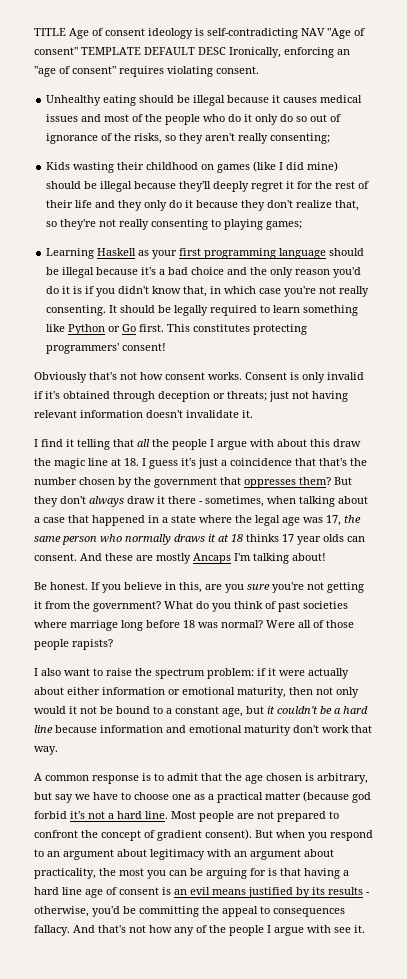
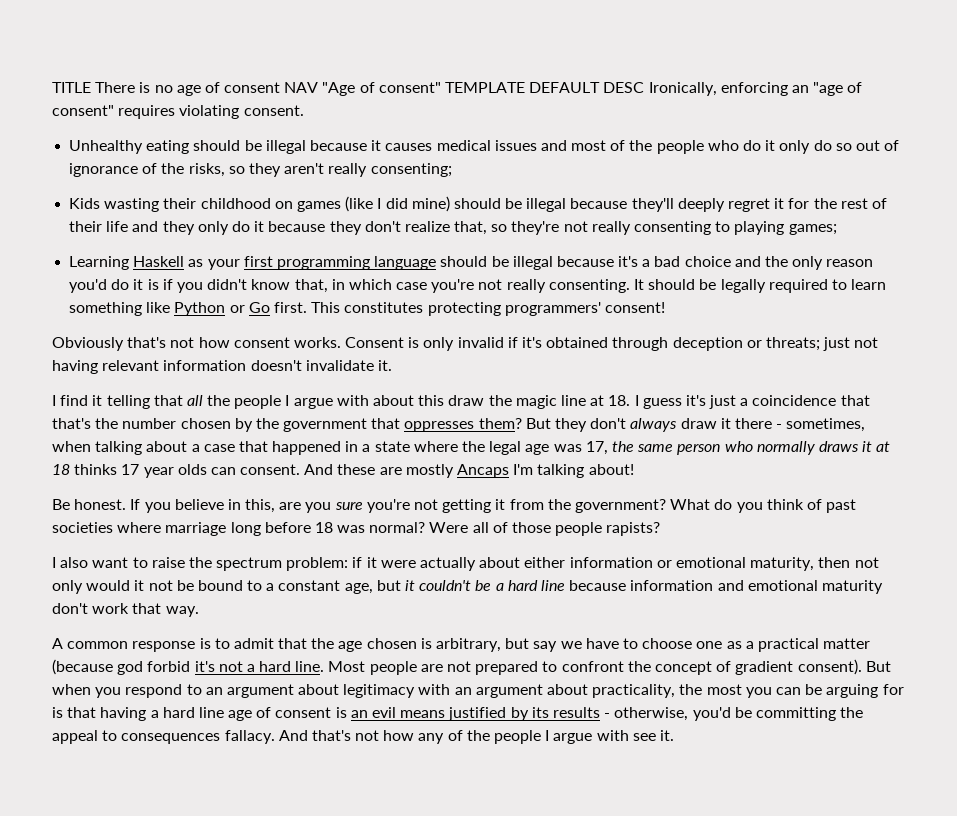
- TITLE Age of consent ideology is self-contradicting NAV "Age of consent" TEMPLATE DEFAULT DESC Ironically, enforcing an "age of consent" requires violating consent.
+ TITLE There is no age of consent NAV "Age of consent" TEMPLATE DEFAULT DESC Ironically, enforcing an "age of consent" requires violating consent.

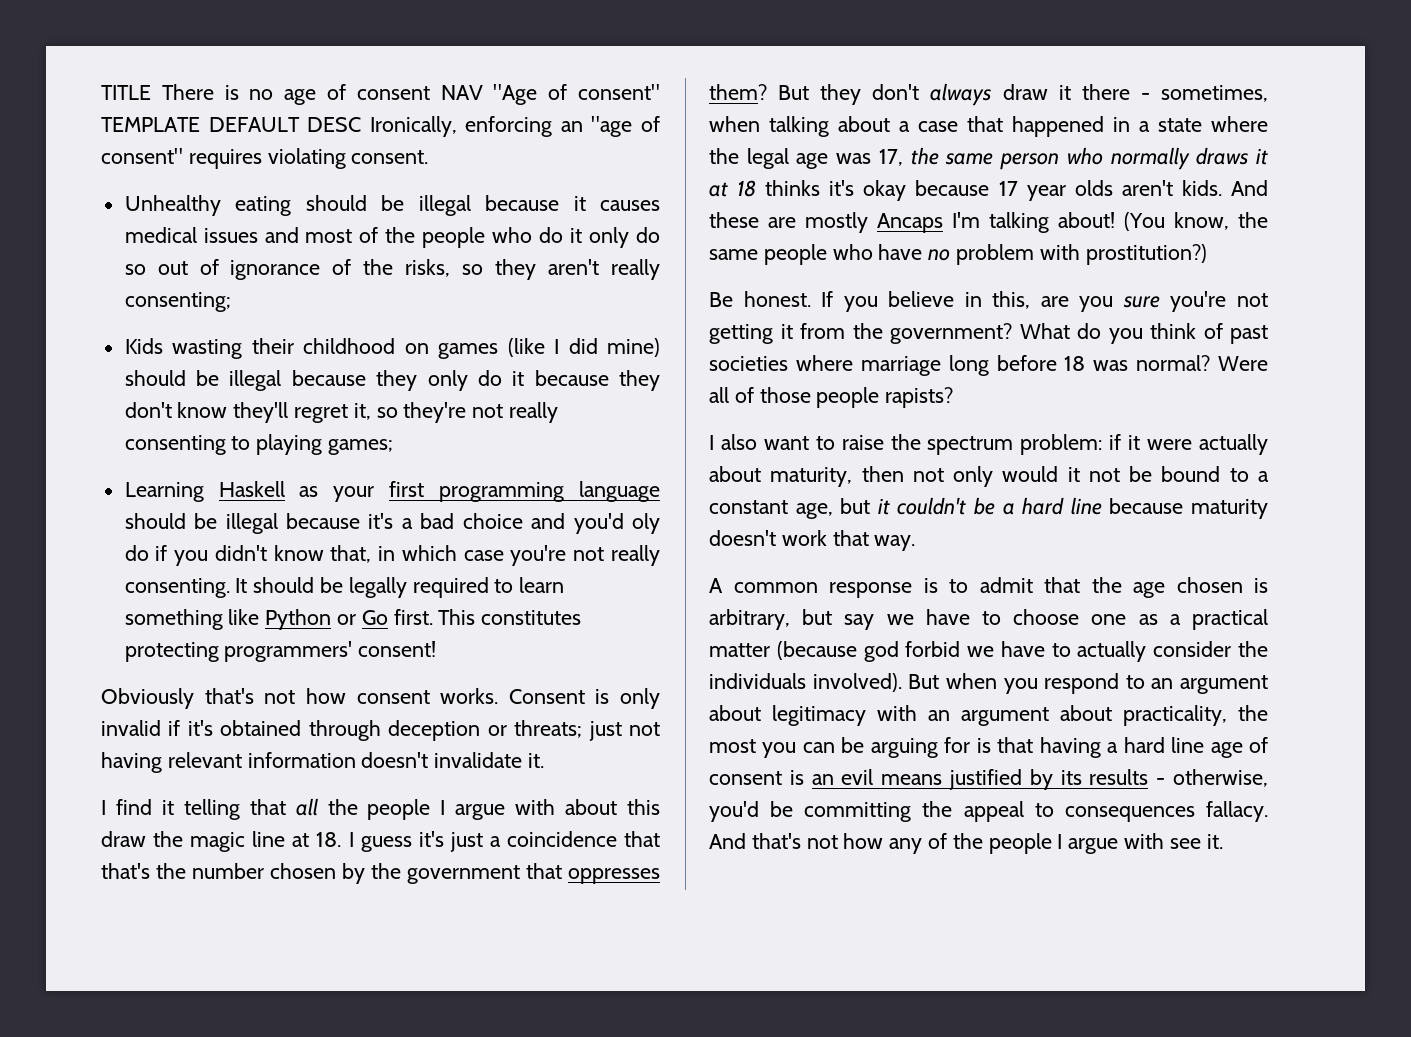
- Kids wasting their childhood on games (like I did mine) should be illegal because they'll deeply regret it for the rest of their life and they only do it because they don't realize that, so they're not really consenting to playing games;
+ Kids wasting their childhood on games (like I did mine) should be illegal because they only do it because they don't know they'll regret it, so they're not really consenting to playing games;
- Learning Haskell as your first programming language should be illegal because it's a bad choice and the only reason you'd do it is if you didn't know that, in which case you're not really consenting.
+ Learning Haskell as your first programming language should be illegal because it's a bad choice and you'd oly do if you didn't know that, in which case you're not really consenting.
- But they don't always draw it there - sometimes, when talking about a case that happened in a state where the legal age was 17, the same person who normally draws it at 18 thinks 17 year olds can consent.
+ But they don't always draw it there - sometimes, when talking about a case that happened in a state where the legal age was 17, the same person who normally draws it at 18 thinks it's okay because 17 year olds aren't kids.
+ (You know, the same people who have no problem with prostitution?)
- I also want to raise the spectrum problem: if it were actually about either information or emotional maturity, then not only would it not be bound to a constant age, but it couldn't be a hard line because information and emotional maturity don't work that way.
+ I also want to raise the spectrum problem: if it were actually about maturity, then not only would it not be bound to a constant age, but it couldn't be a hard line because maturity doesn't work that way.
- A common response is to admit that the age chosen is arbitrary, but say we have to choose one as a practical matter (because god forbid it's not a hard line. Most people are not prepared to confront the concept of gradient consent).
+ A common response is to admit that the age chosen is arbitrary, but say we have to choose one as a practical matter (because god forbid we have to actually consider the individuals involved).

